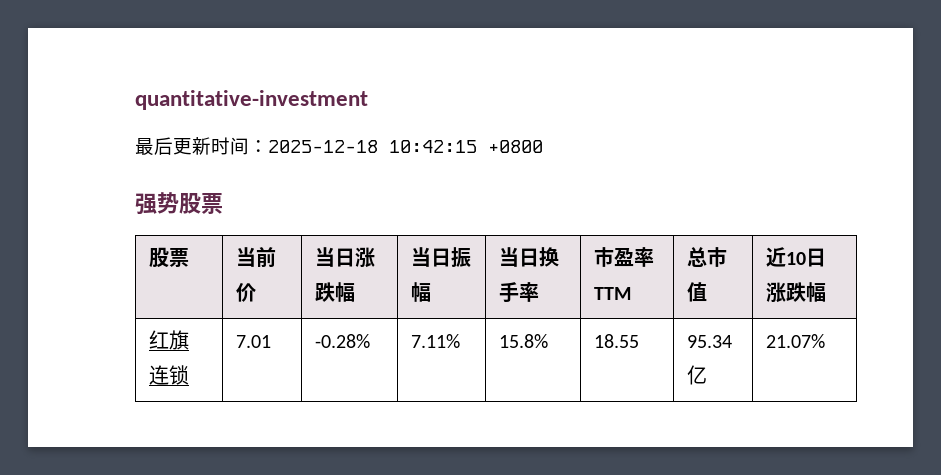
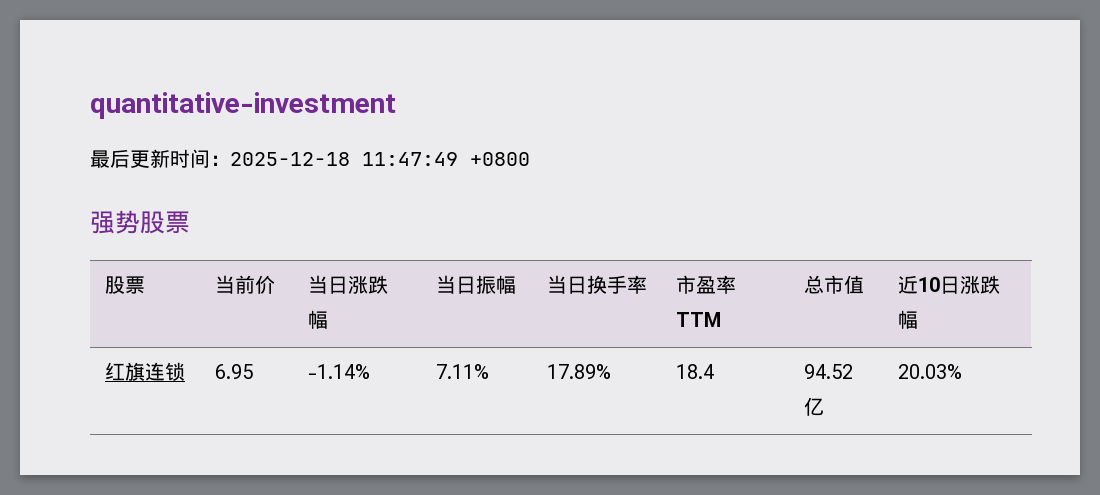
- 最后更新时间：2025-12-18 10:42:15 +0800
+ 最后更新时间：2025-12-18 11:47:49 +0800
- 红旗连锁 | 7.01 | -0.28% | 7.11% | 15.8% | 18.55 | 95.34亿 | 21.07%
+ 红旗连锁 | 6.95 | -1.14% | 7.11% | 17.89% | 18.4 | 94.52亿 | 20.03%

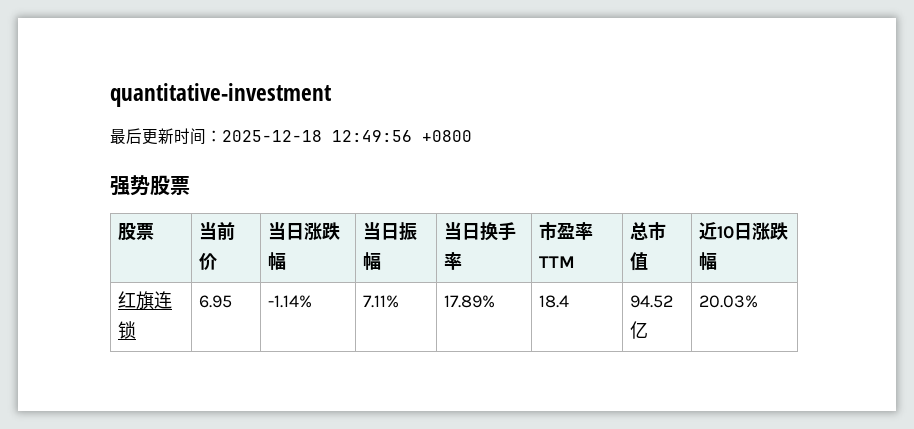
- 最后更新时间：2025-12-18 11:47:49 +0800
+ 最后更新时间：2025-12-18 12:49:56 +0800

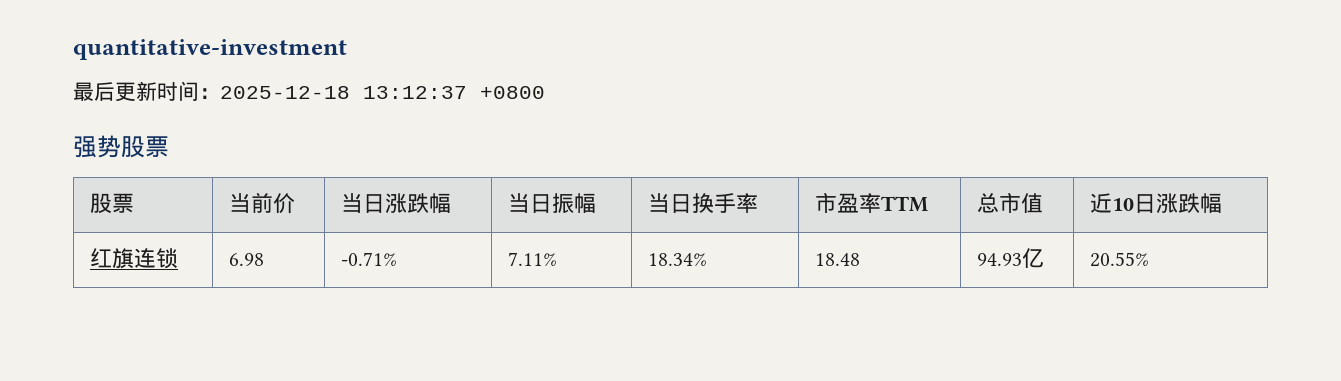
- 最后更新时间：2025-12-18 12:49:56 +0800
+ 最后更新时间：2025-12-18 13:12:37 +0800
- 红旗连锁 | 6.95 | -1.14% | 7.11% | 17.89% | 18.4 | 94.52亿 | 20.03%
+ 红旗连锁 | 6.98 | -0.71% | 7.11% | 18.34% | 18.48 | 94.93亿 | 20.55%

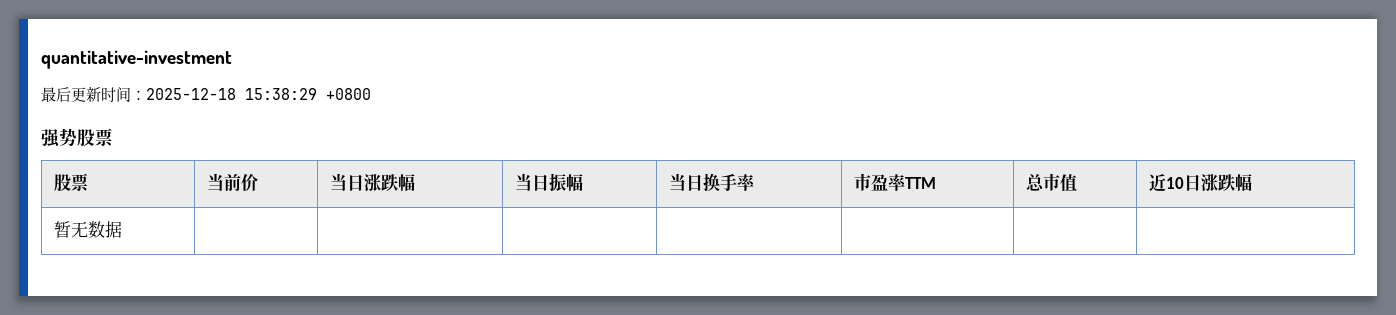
- 最后更新时间：2025-12-18 13:12:37 +0800
+ 最后更新时间：2025-12-18 15:38:29 +0800
- 红旗连锁 | 6.98 | -0.71% | 7.11% | 18.34% | 18.48 | 94.93亿 | 20.55%
+ 暂无数据 | | | | | | |

